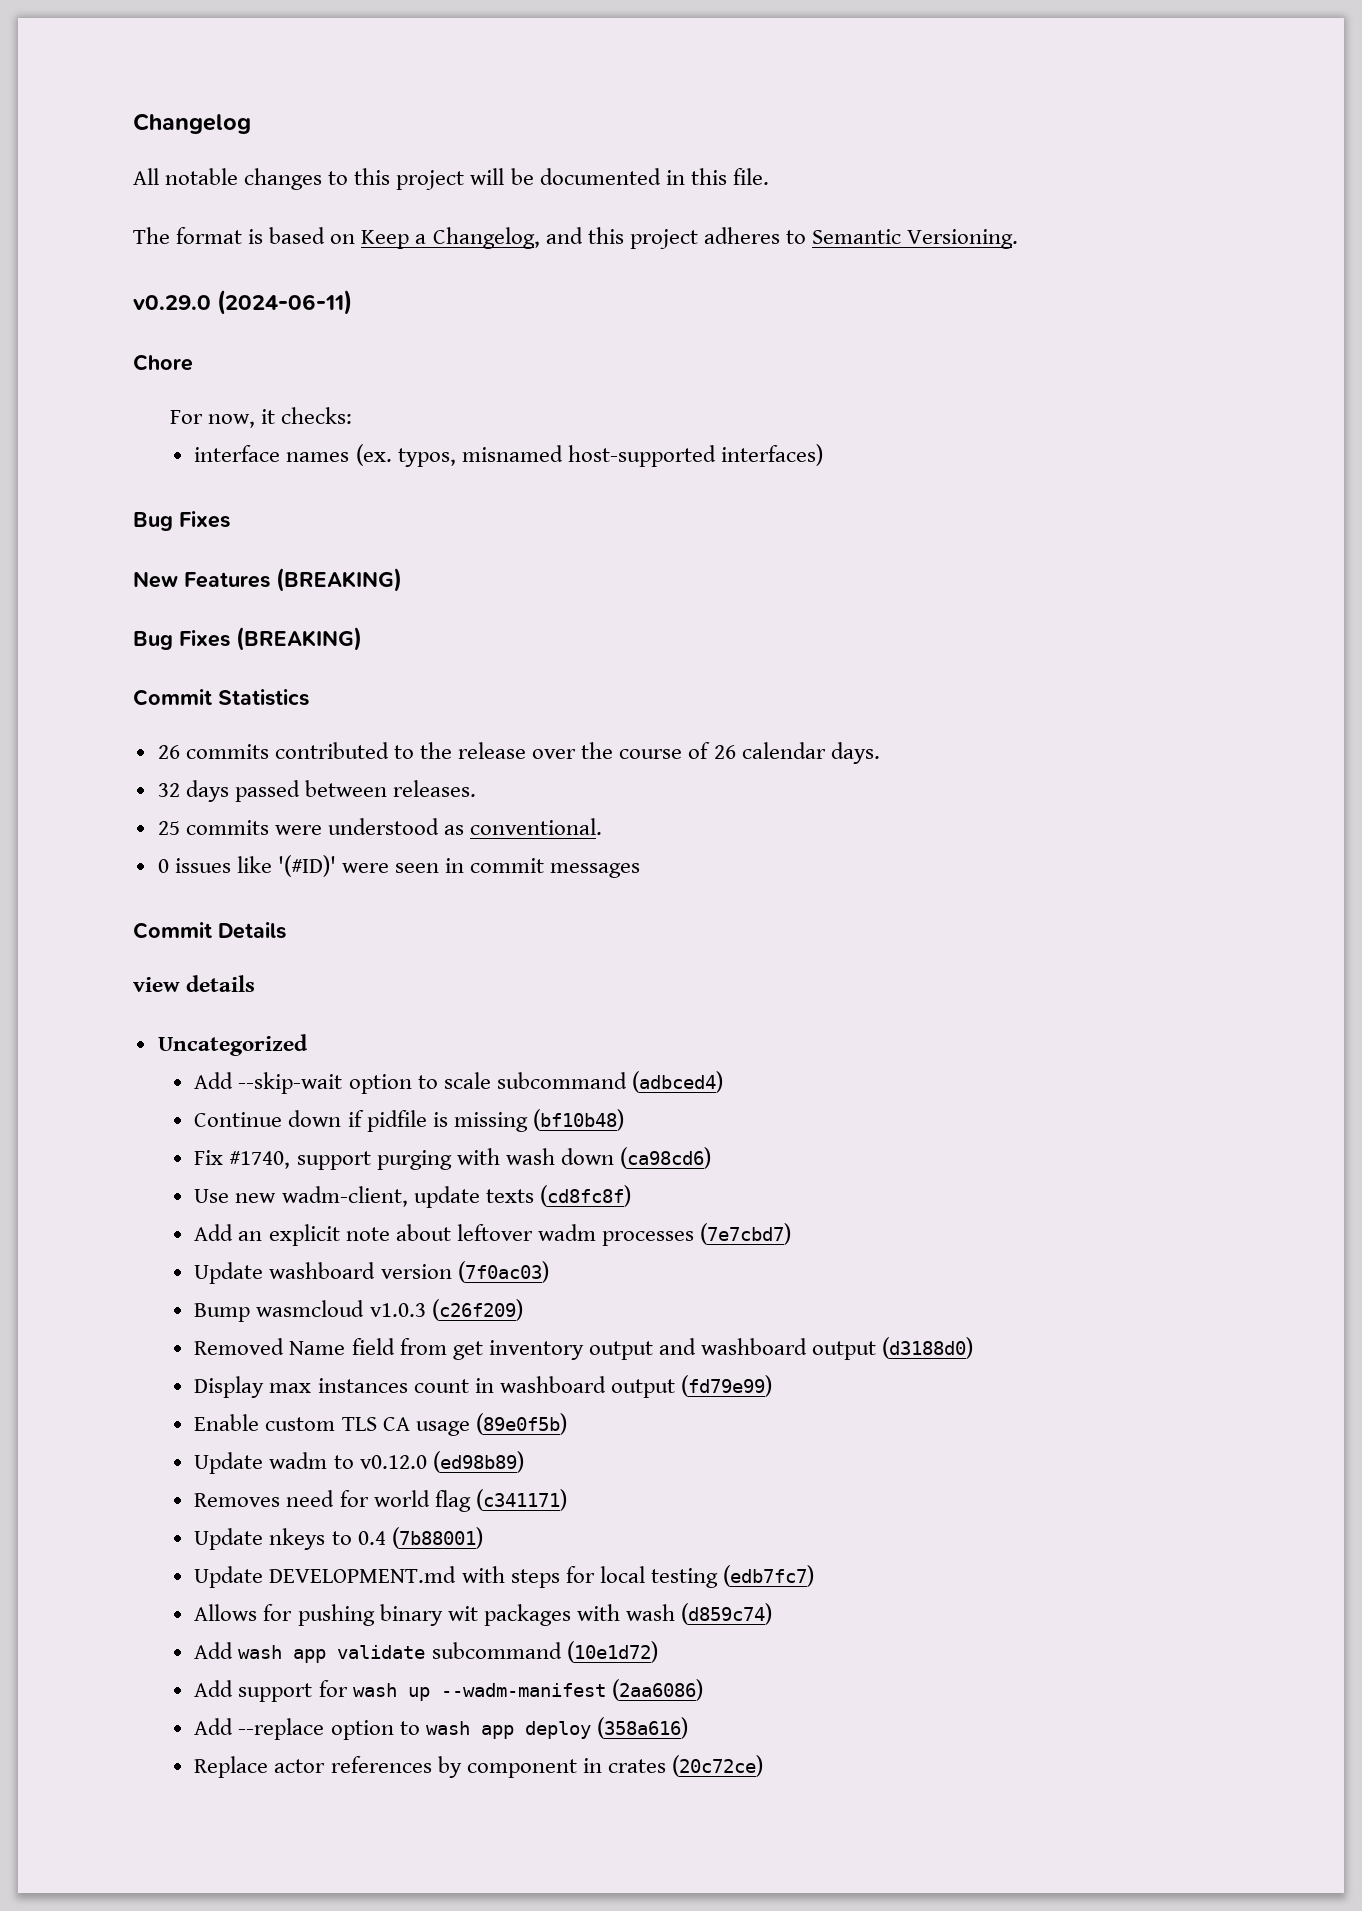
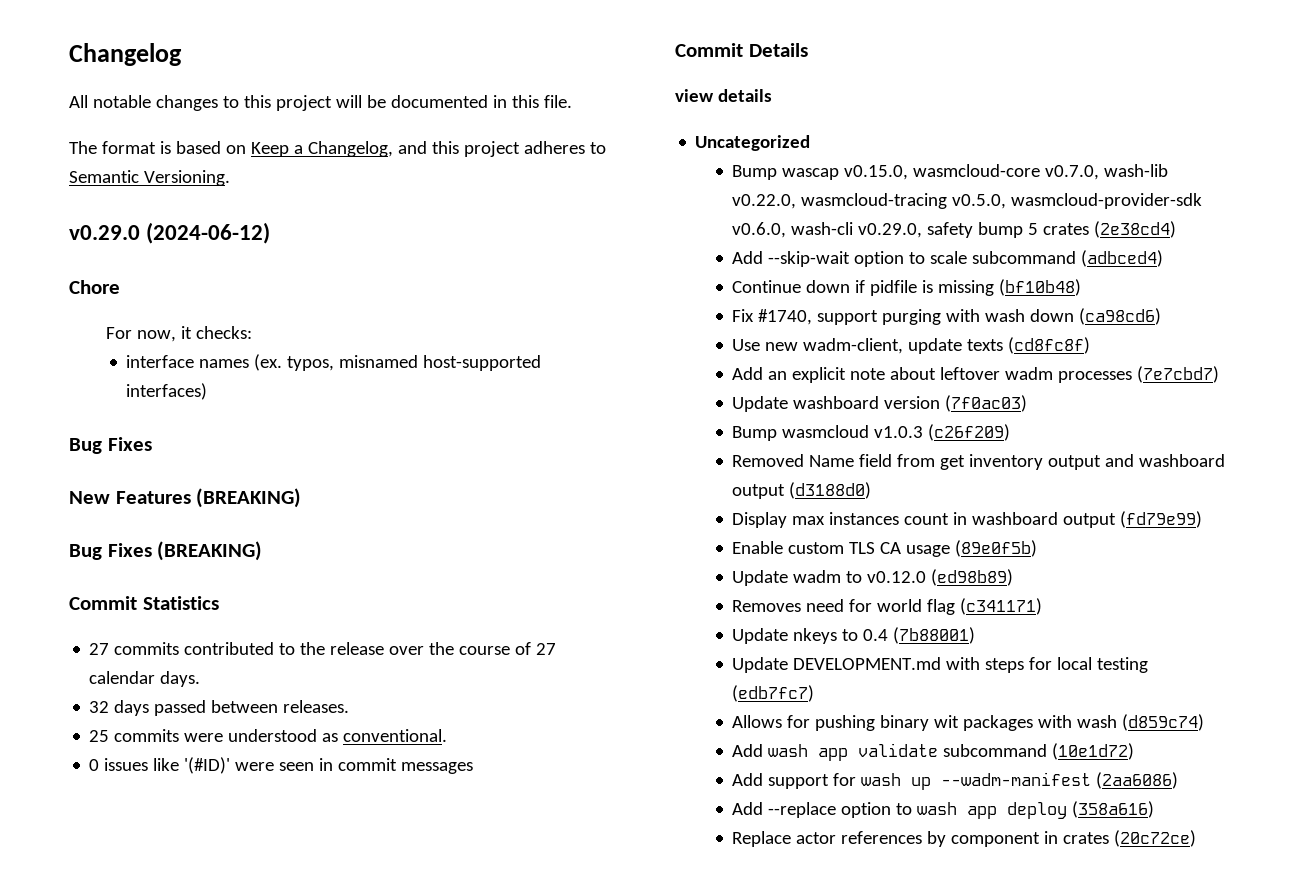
- v0.29.0 (2024-06-11)
+ v0.29.0 (2024-06-12)
- 26 commits contributed to the release over the course of 26 calendar days.
+ 27 commits contributed to the release over the course of 27 calendar days.
+ Bump wascap v0.15.0, wasmcloud-core v0.7.0, wash-lib v0.22.0, wasmcloud-tracing v0.5.0, wasmcloud-provider-sdk v0.6.0, wash-cli v0.29.0, safety bump 5 crates (2e38cd4)

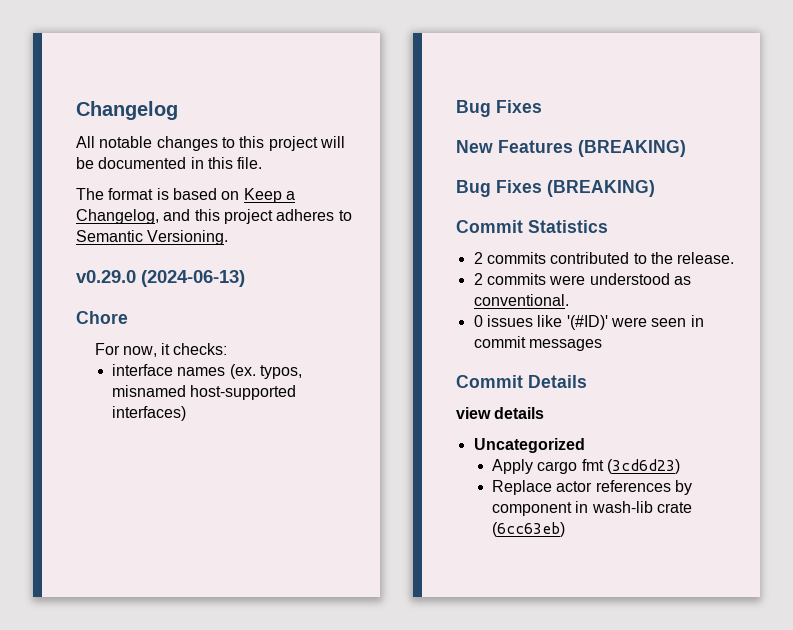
- v0.29.0 (2024-06-12)
+ v0.29.0 (2024-06-13)
- 27 commits contributed to the release over the course of 27 calendar days.
- 32 days passed between releases.
- 25 commits were understood as conventional.
+ 2 commits contributed to the release.
+ 2 commits were understood as conventional.
- Bump wascap v0.15.0, wasmcloud-core v0.7.0, wash-lib v0.22.0, wasmcloud-tracing v0.5.0, wasmcloud-provider-sdk v0.6.0, wash-cli v0.29.0, safety bump 5 crates (2e38cd4)
- Add --skip-wait option to scale subcommand (adbced4)
- Continue down if pidfile is missing (bf10b48)
- Fix #1740, support purging with wash down (ca98cd6)
- Use new wadm-client, update texts (cd8fc8f)
- Add an explicit note about leftover wadm processes (7e7cbd7)
- Update washboard version (7f0ac03)
- Bump wasmcloud v1.0.3 (c26f209)
- Removed Name field from get inventory output and washboard output (d3188d0)
- Display max instances count in washboard output (fd79e99)
- Enable custom TLS CA usage (89e0f5b)
- Update wadm to v0.12.0 (ed98b89)
- Removes need for world flag (c341171)
- Update nkeys to 0.4 (7b88001)
- Update DEVELOPMENT.md with steps for local testing (edb7fc7)
- Allows for pushing binary wit packages with wash (d859c74)
- Add wash app validate subcommand (10e1d72)
- Add support for wash up --wadm-manifest (2aa6086)
- Add --replace option to wash app deploy (358a616)
+ Apply cargo fmt (3cd6d23)
- Replace actor references by component in crates (20c72ce)
+ Replace actor references by component in wash-lib crate (6cc63eb)

